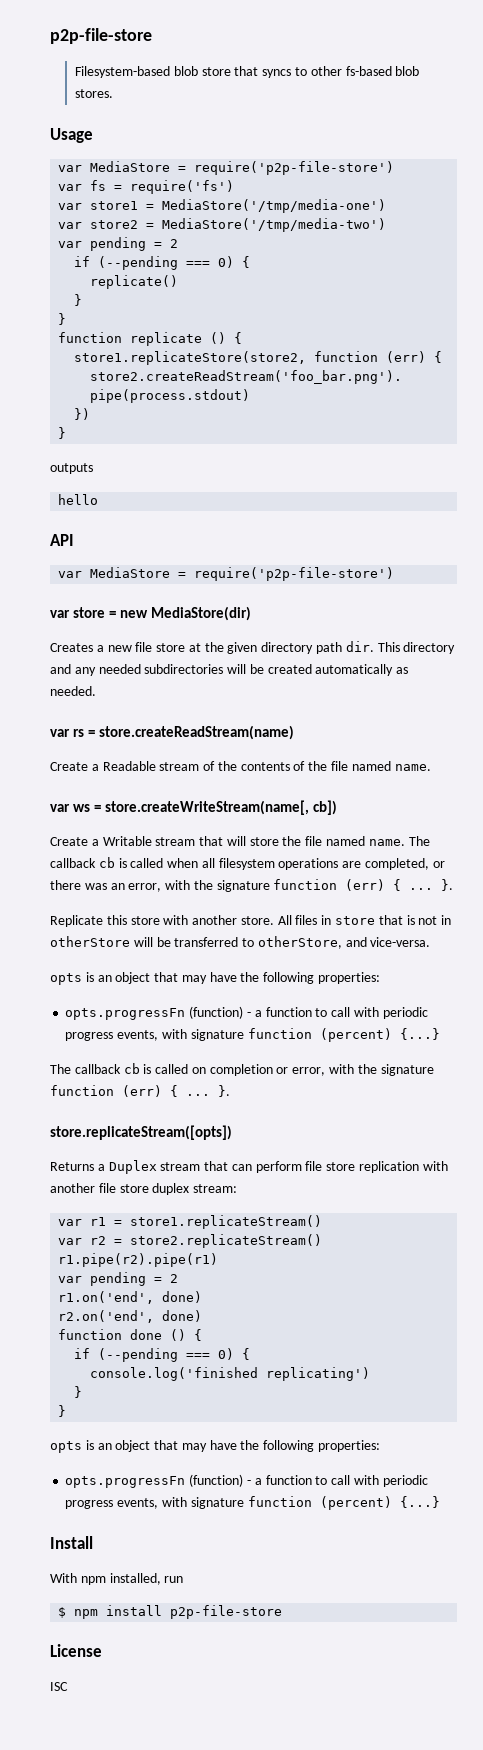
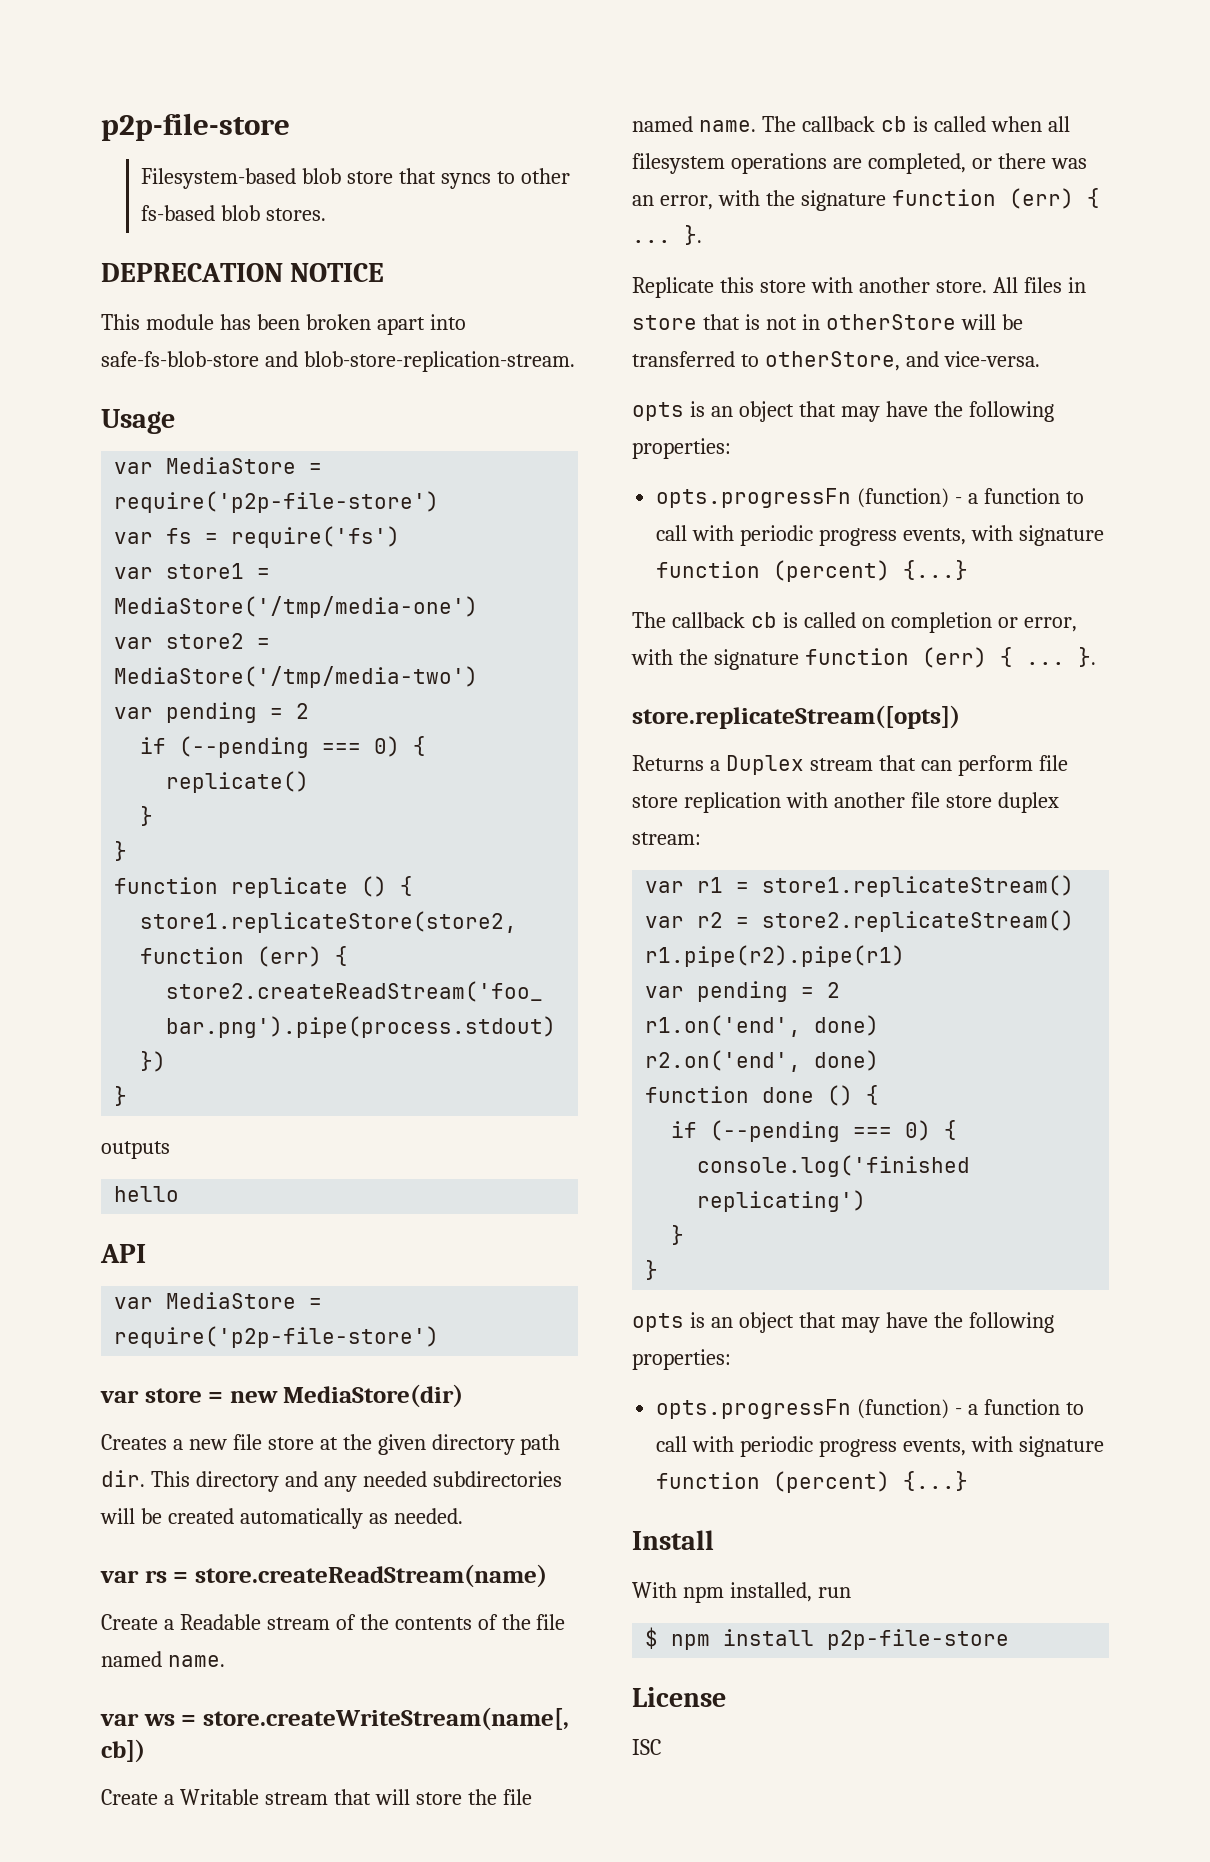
+ DEPRECATION NOTICE
+ This module has been broken apart into safe-fs-blob-store and blob-store-replication-stream.

